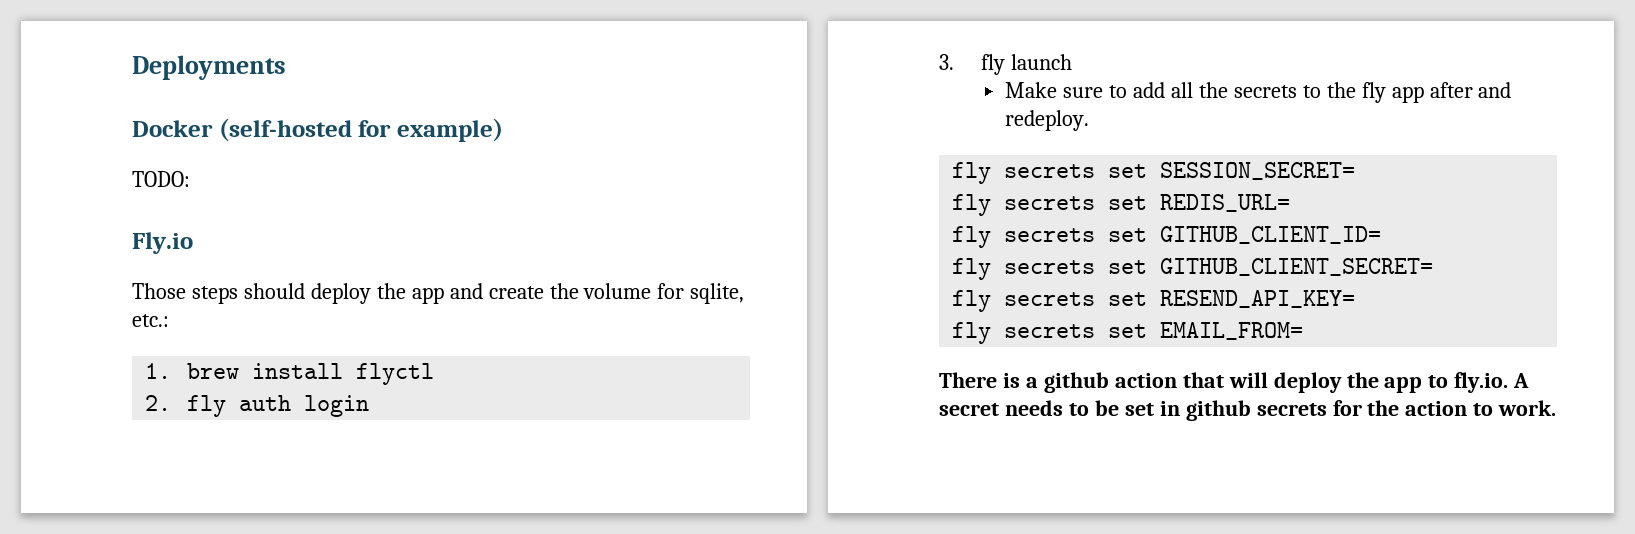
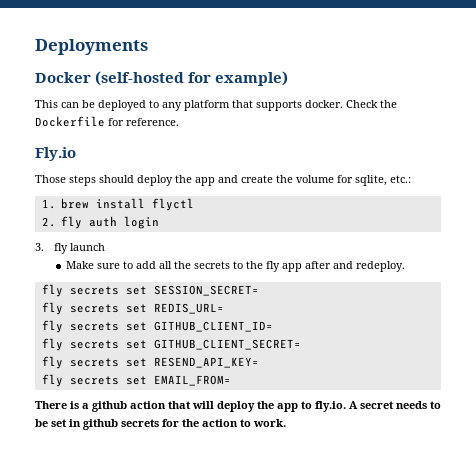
- TODO:
+ This can be deployed to any platform that supports docker. Check the Dockerfile for reference.

